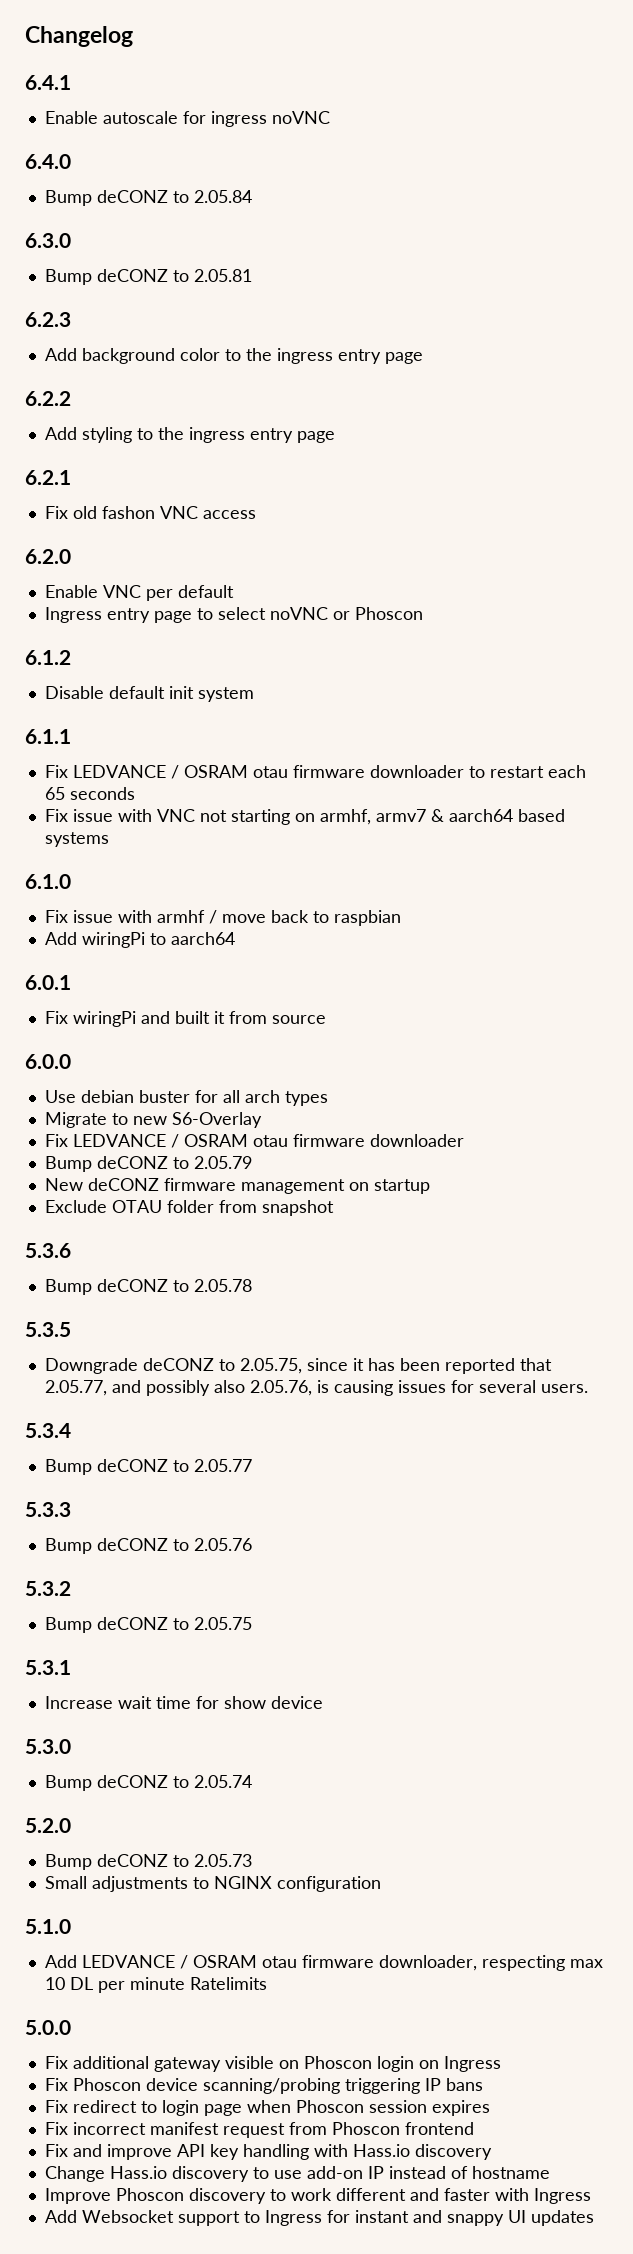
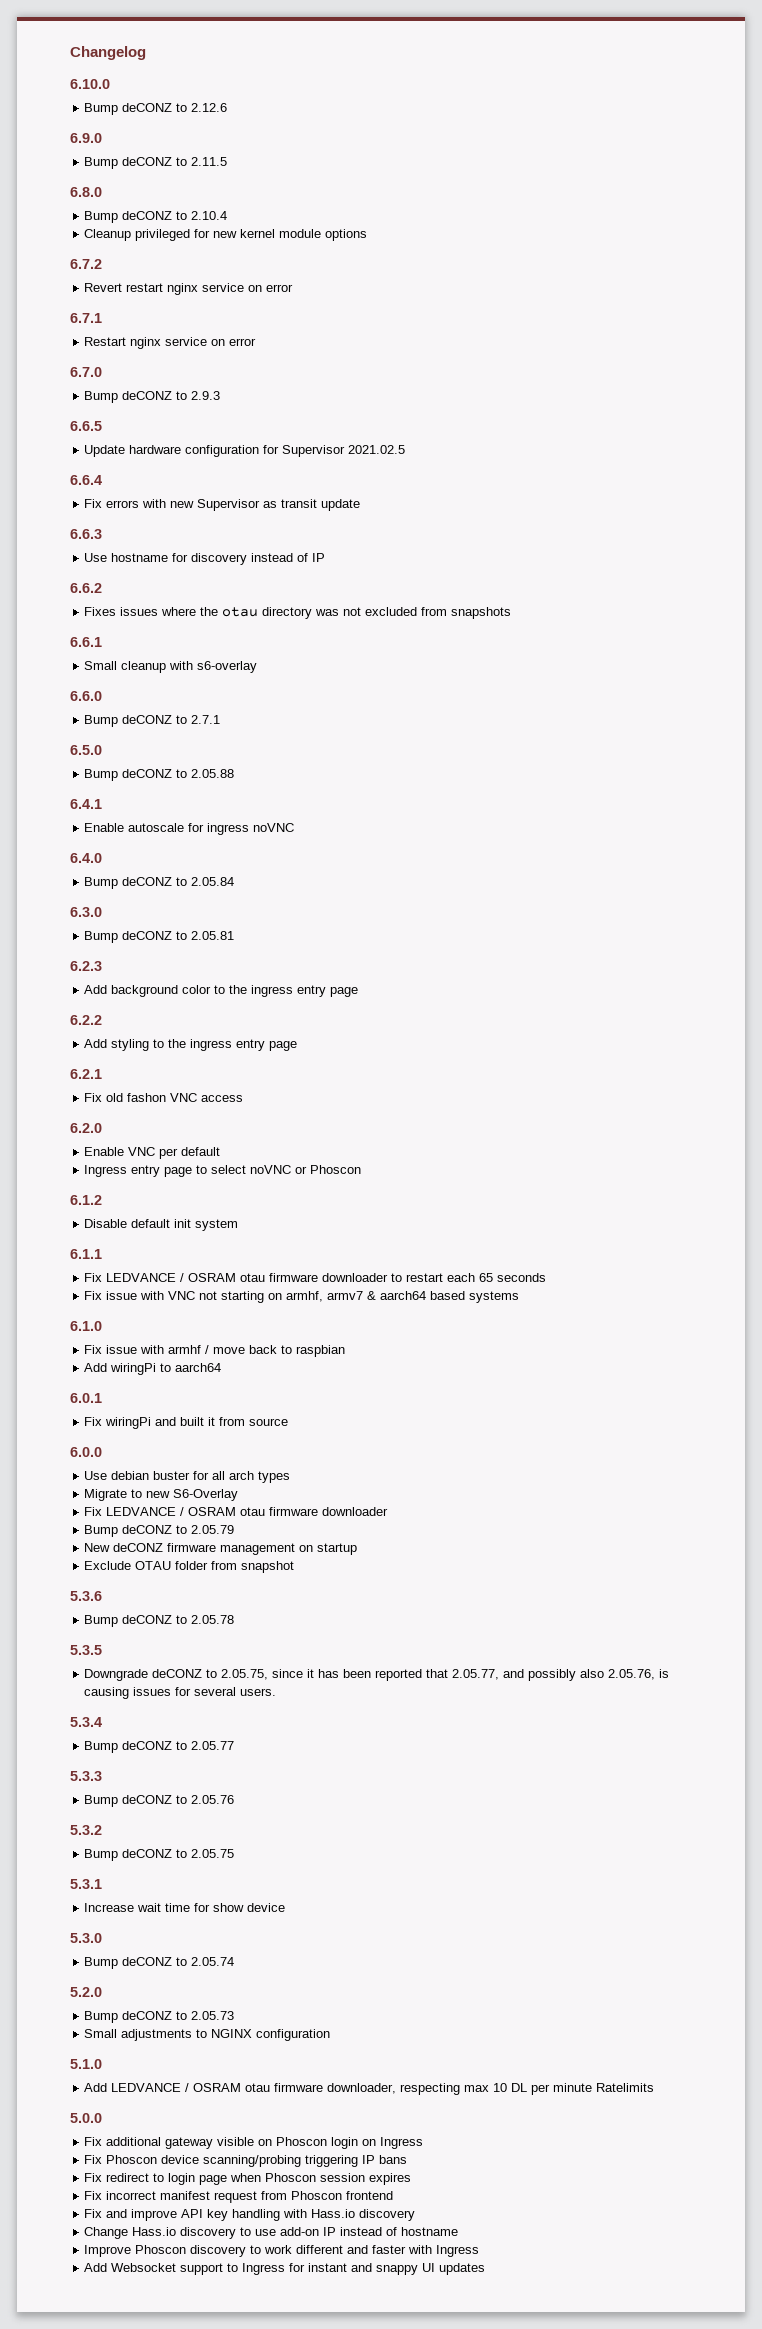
+ 6.10.0
+ Bump deCONZ to 2.12.6
+ 6.9.0
+ Bump deCONZ to 2.11.5
+ 6.8.0
+ Bump deCONZ to 2.10.4
+ Cleanup privileged for new kernel module options
+ 6.7.2
+ Revert restart nginx service on error
+ 6.7.1
+ Restart nginx service on error
+ 6.7.0
+ Bump deCONZ to 2.9.3
+ 6.6.5
+ Update hardware configuration for Supervisor 2021.02.5
+ 6.6.4
+ Fix errors with new Supervisor as transit update
+ 6.6.3
+ Use hostname for discovery instead of IP
+ 6.6.2
+ Fixes issues where the otau directory was not excluded from snapshots
+ 6.6.1
+ Small cleanup with s6-overlay
+ 6.6.0
+ Bump deCONZ to 2.7.1
+ 6.5.0
+ Bump deCONZ to 2.05.88

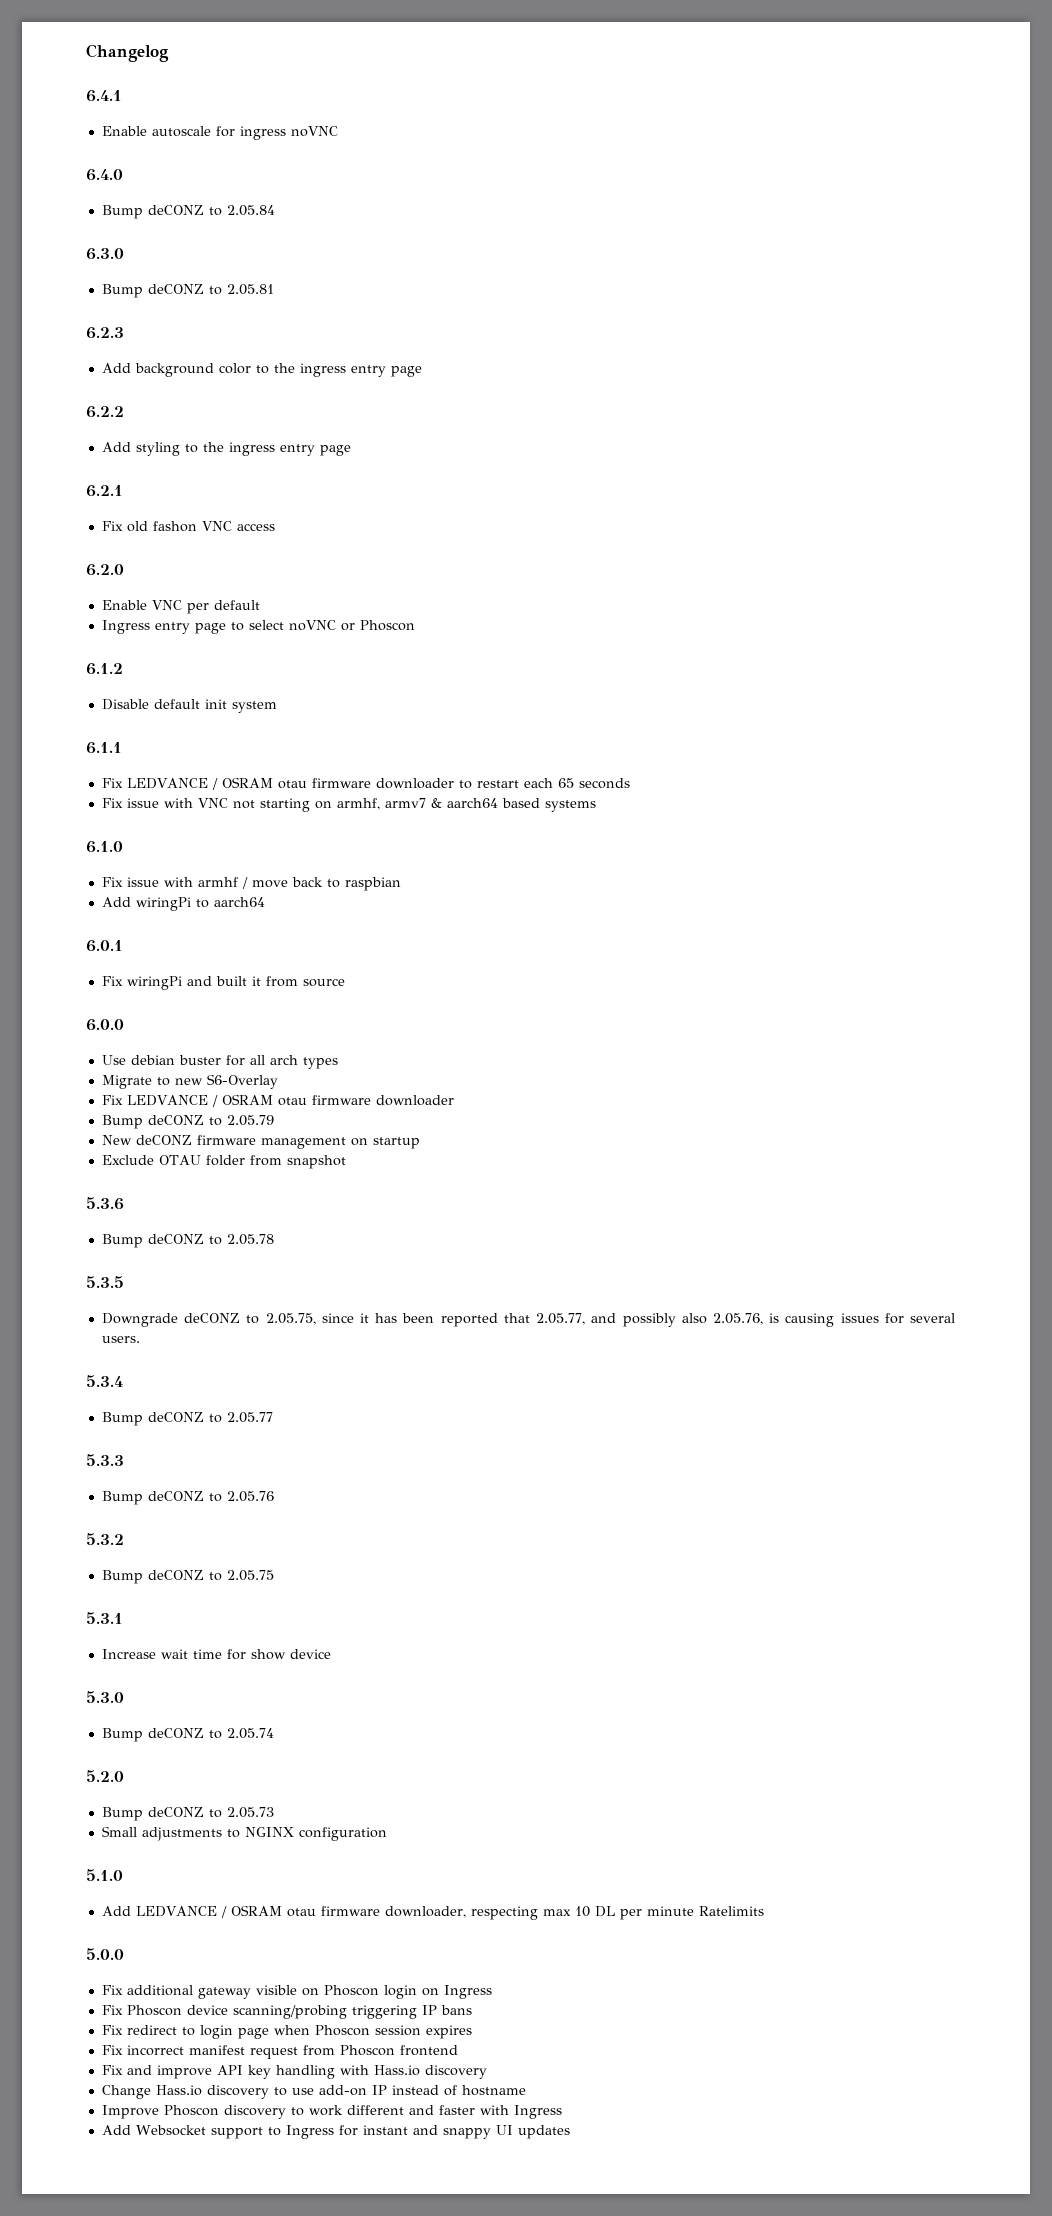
- 6.10.0
- Bump deCONZ to 2.12.6
- 6.9.0
- Bump deCONZ to 2.11.5
- 6.8.0
- Bump deCONZ to 2.10.4
- Cleanup privileged for new kernel module options
- 6.7.2
- Revert restart nginx service on error
- 6.7.1
- Restart nginx service on error
- 6.7.0
- Bump deCONZ to 2.9.3
- 6.6.5
- Update hardware configuration for Supervisor 2021.02.5
- 6.6.4
- Fix errors with new Supervisor as transit update
- 6.6.3
- Use hostname for discovery instead of IP
- 6.6.2
- Fixes issues where the otau directory was not excluded from snapshots
- 6.6.1
- Small cleanup with s6-overlay
- 6.6.0
- Bump deCONZ to 2.7.1
- 6.5.0
- Bump deCONZ to 2.05.88

